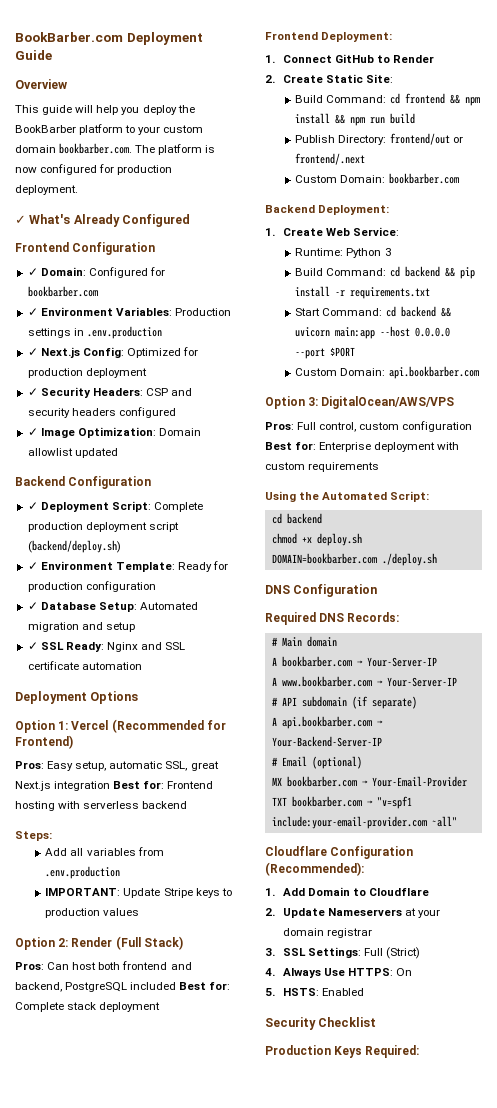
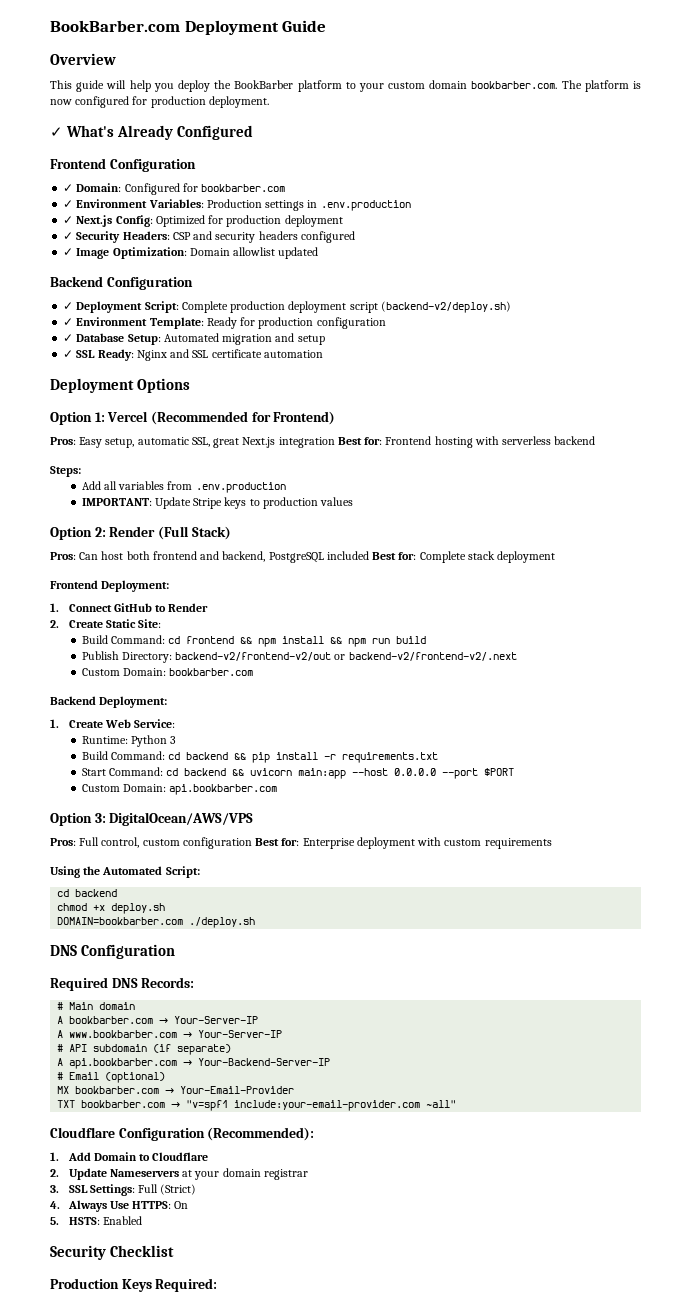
- ✓ Deployment Script: Complete production deployment script (backend/deploy.sh)
+ ✓ Deployment Script: Complete production deployment script (backend-v2/deploy.sh)
- Publish Directory: frontend/out or frontend/.next
+ Publish Directory: backend-v2/frontend-v2/out or backend-v2/frontend-v2/.next

